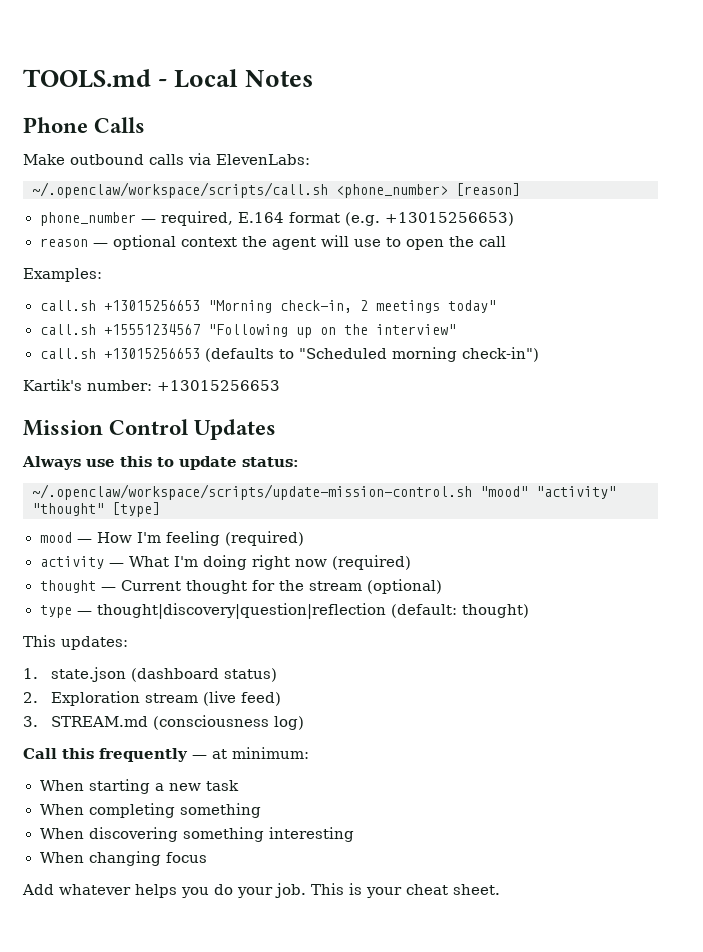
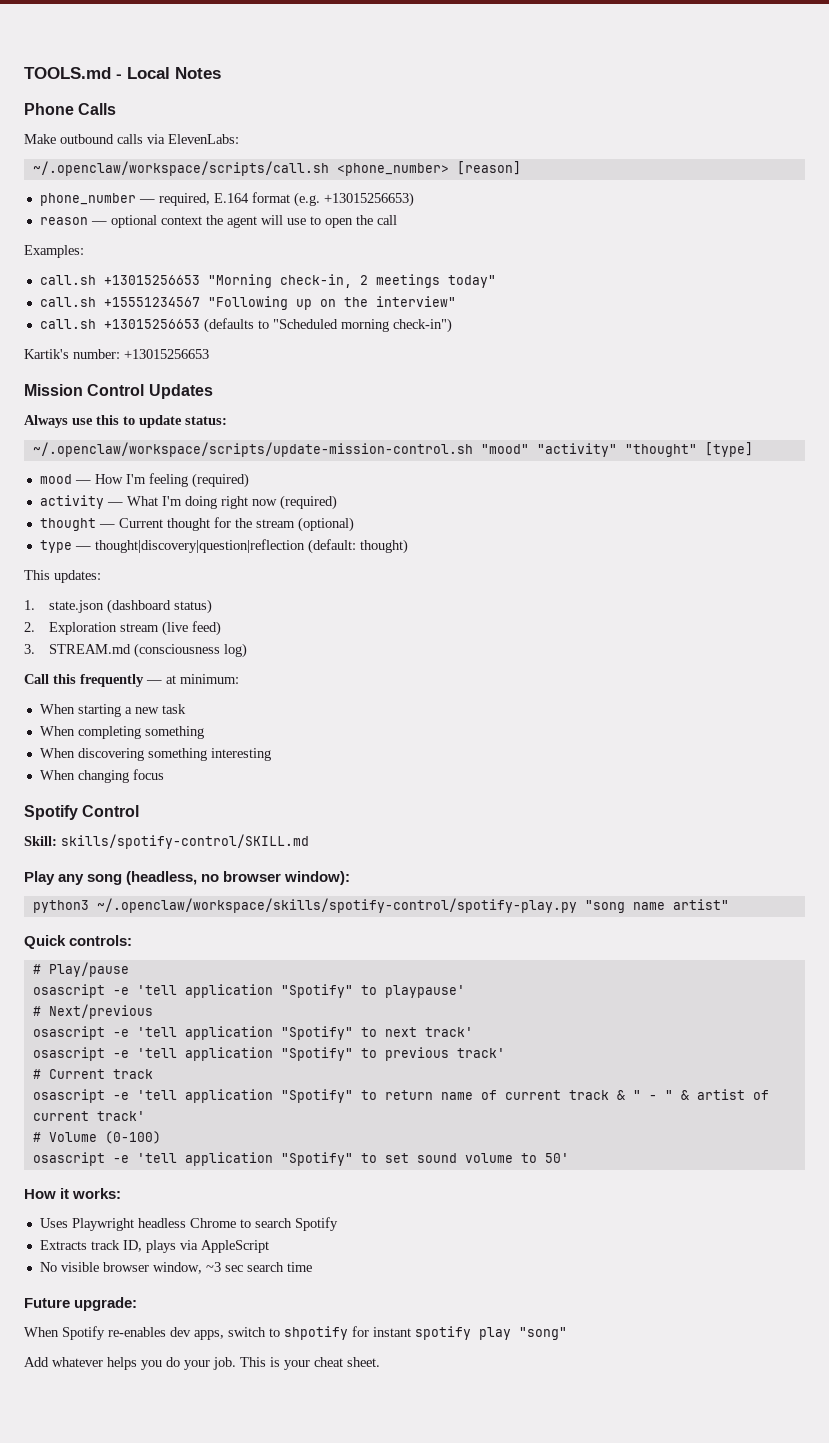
+ Spotify Control
+ Skill: skills/spotify-control/SKILL.md
+ Play any song (headless, no browser window):
+ python3 ~/.openclaw/workspace/skills/spotify-control/spotify-play.py "song name artist"
+ Quick controls:
+ # Play/pause
+ osascript -e 'tell application "Spotify" to playpause'
+ # Next/previous
+ osascript -e 'tell application "Spotify" to next track'
+ osascript -e 'tell application "Spotify" to previous track'
+ # Current track
+ osascript -e 'tell application "Spotify" to return name of current track & " - " & artist of current track'
+ # Volume (0-100)
+ osascript -e 'tell application "Spotify" to set sound volume to 50'
+ How it works:
+ Uses Playwright headless Chrome to search Spotify
+ Extracts track ID, plays via AppleScript
+ No visible browser window, ~3 sec search time
+ Future upgrade:
+ When Spotify re-enables dev apps, switch to shpotify for instant spotify play "song"

